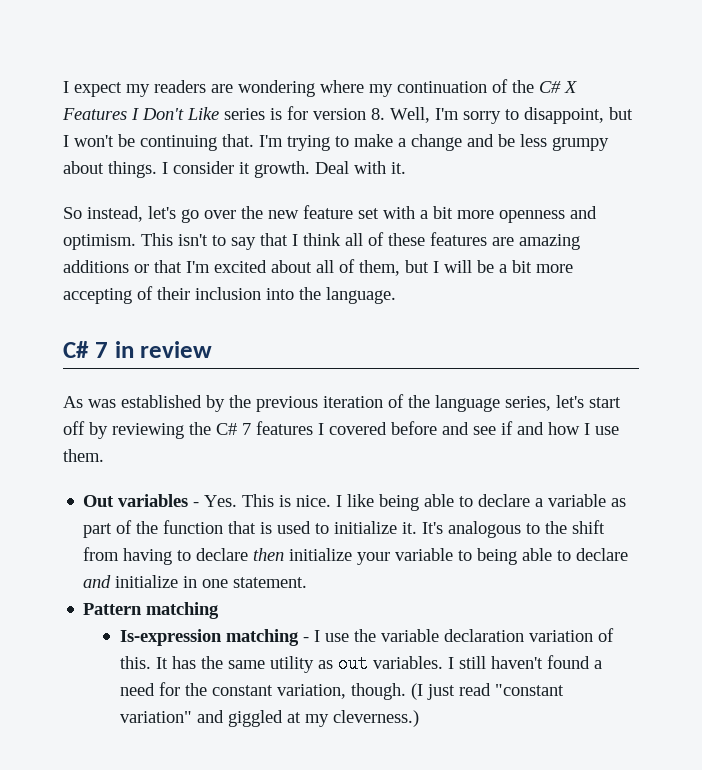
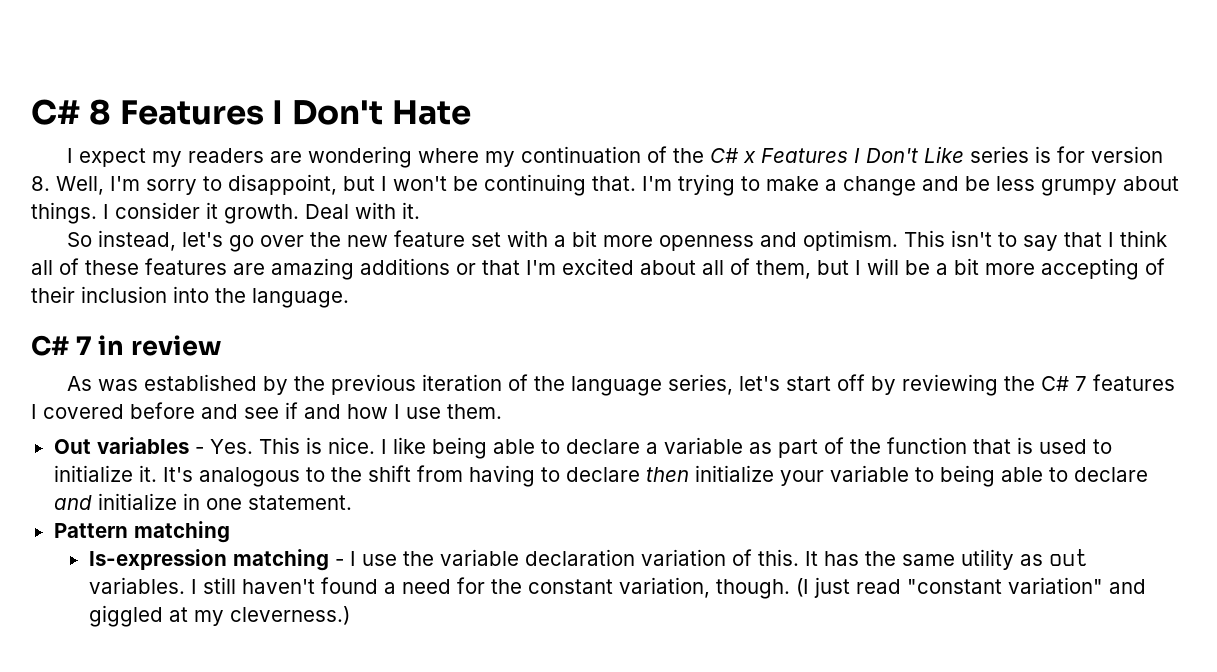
+ C# 8 Features I Don't Hate
- I expect my readers are wondering where my continuation of the C# X Features I Don't Like series is for version 8. Well, I'm sorry to disappoint, but I won't be continuing that.
+ I expect my readers are wondering where my continuation of the C# x Features I Don't Like series is for version 8. Well, I'm sorry to disappoint, but I won't be continuing that.

